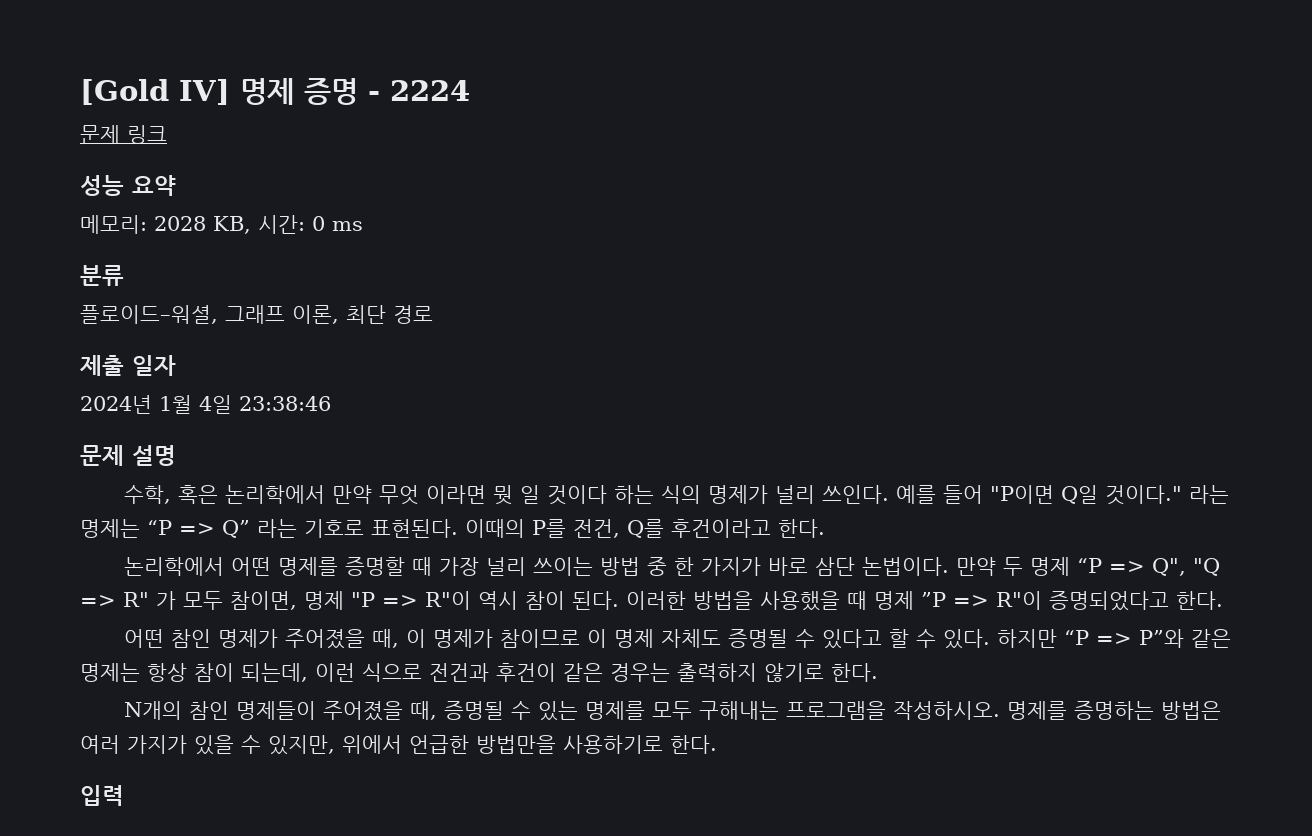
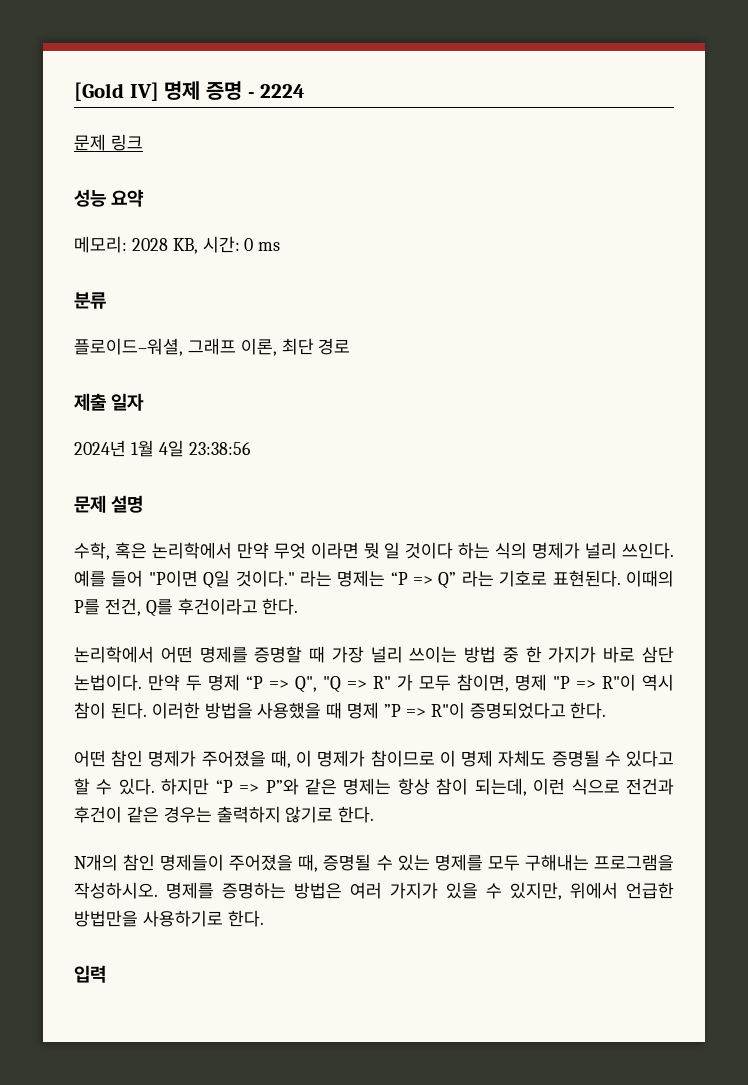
- 2024년 1월 4일 23:38:46
+ 2024년 1월 4일 23:38:56

